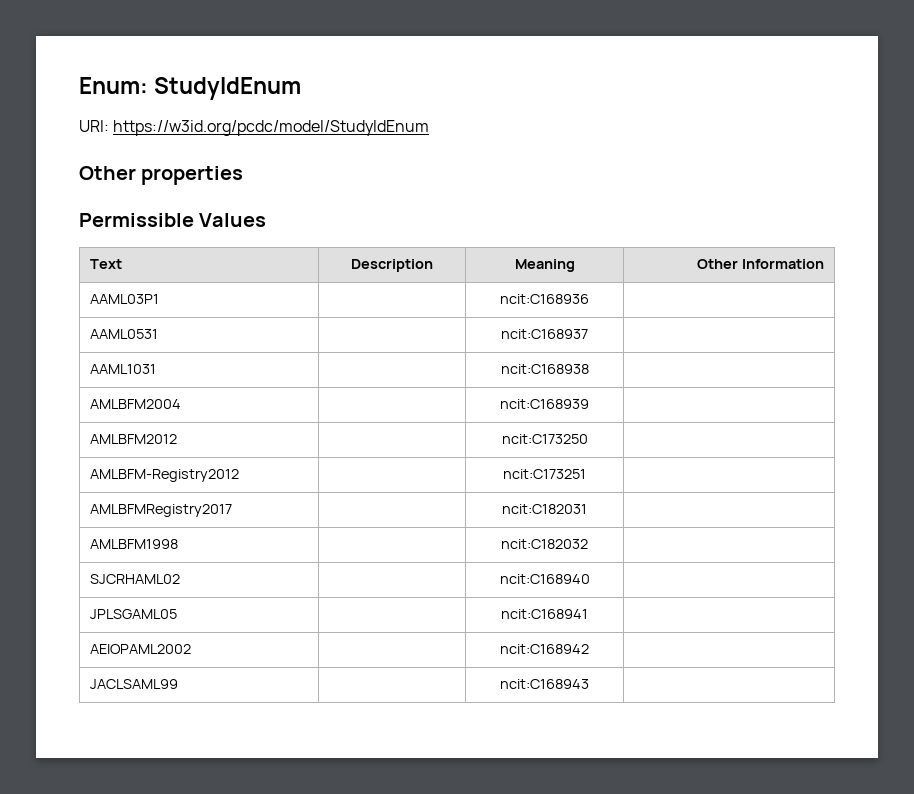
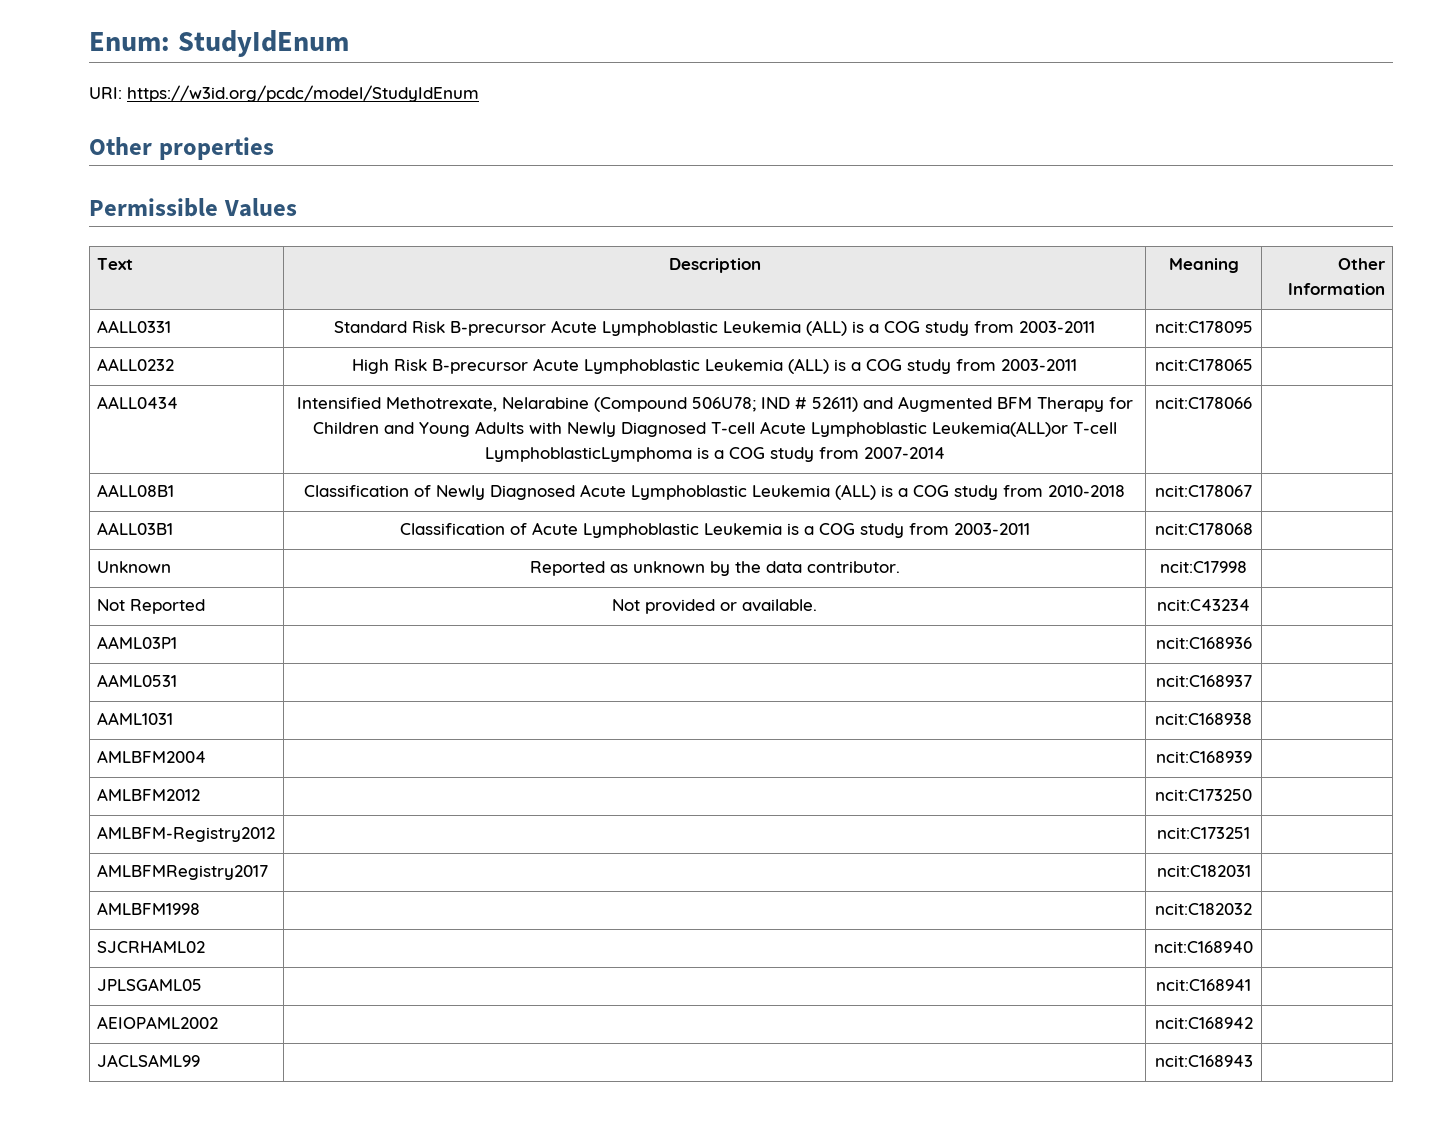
+ AALL0331 | Standard Risk B-precursor Acute Lymphoblastic Leukemia (ALL) is a COG study from 2003-2011 | ncit:C178095 |
+ AALL0232 | High Risk B-precursor Acute Lymphoblastic Leukemia (ALL) is a COG study from 2003-2011 | ncit:C178065 |
+ AALL0434 | Intensified Methotrexate, Nelarabine (Compound 506U78; IND # 52611) and Augmented BFM Therapy for Children and Young Adults with Newly Diagnosed T-cell Acute Lymphoblastic Leukemia(ALL)or T-cell LymphoblasticLymphoma is a COG study from 2007-2014 | ncit:C178066 |
+ AALL08B1 | Classification of Newly Diagnosed Acute Lymphoblastic Leukemia (ALL) is a COG study from 2010-2018 | ncit:C178067 |
+ AALL03B1 | Classification of Acute Lymphoblastic Leukemia is a COG study from 2003-2011 | ncit:C178068 |
+ Unknown | Reported as unknown by the data contributor. | ncit:C17998 |
+ Not Reported | Not provided or available. | ncit:C43234 |

